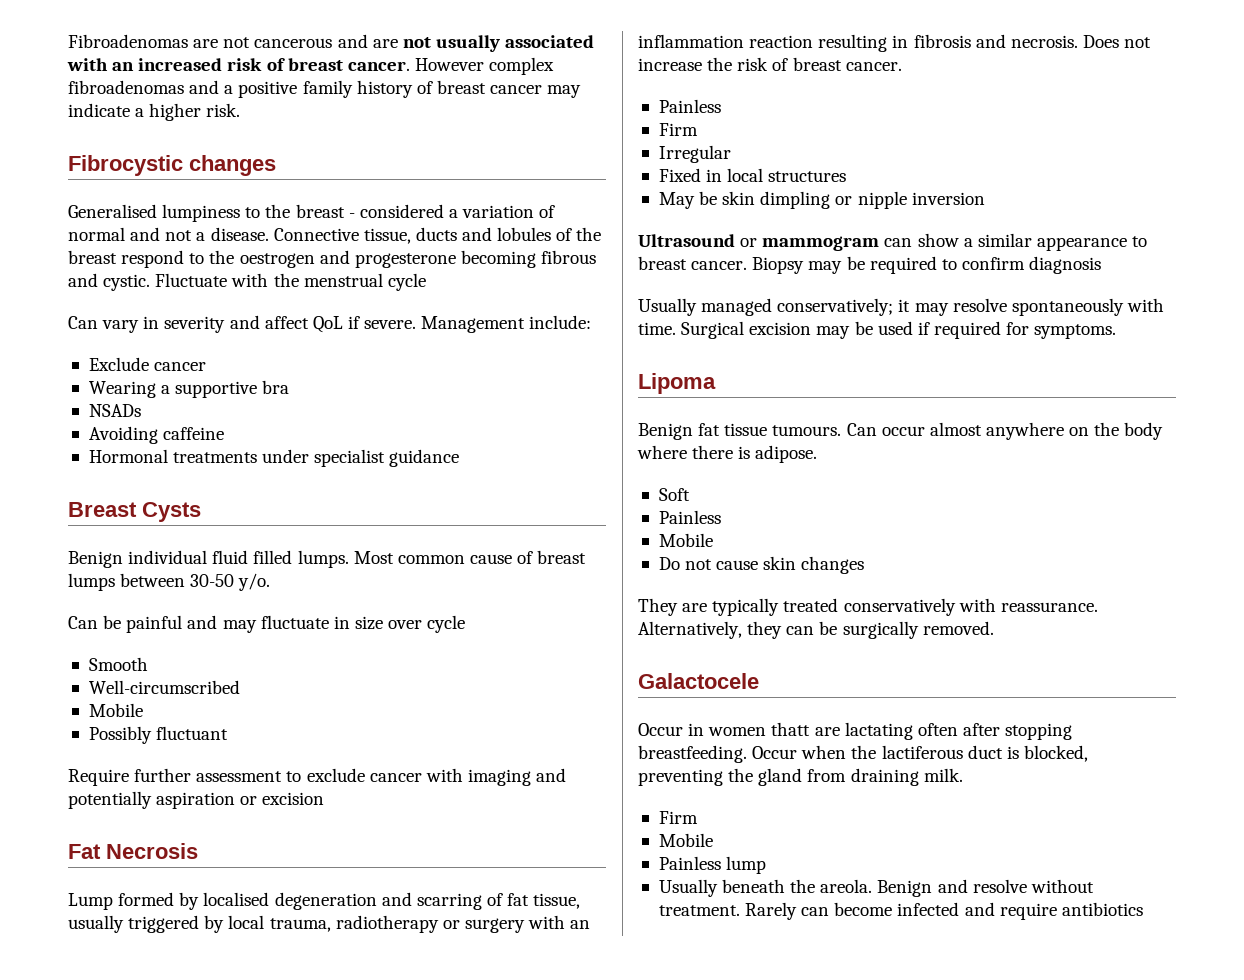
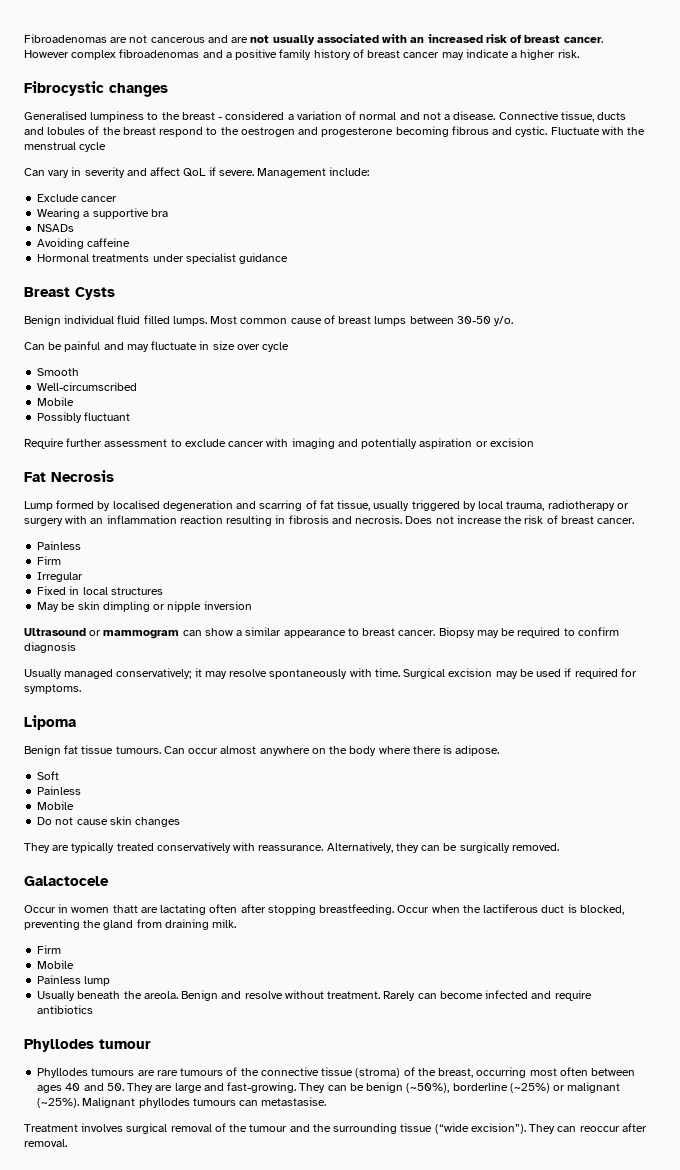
+ Phyllodes tumour
+ Phyllodes tumours are rare tumours of the connective tissue (stroma) of the breast, occurring most often between ages 40 and 50. They are large and fast-growing. They can be benign (~50%), borderline (~25%) or malignant (~25%). Malignant phyllodes tumours can metastasise.
+ Treatment involves surgical removal of the tumour and the surrounding tissue (“wide excision”). They can reoccur after removal.

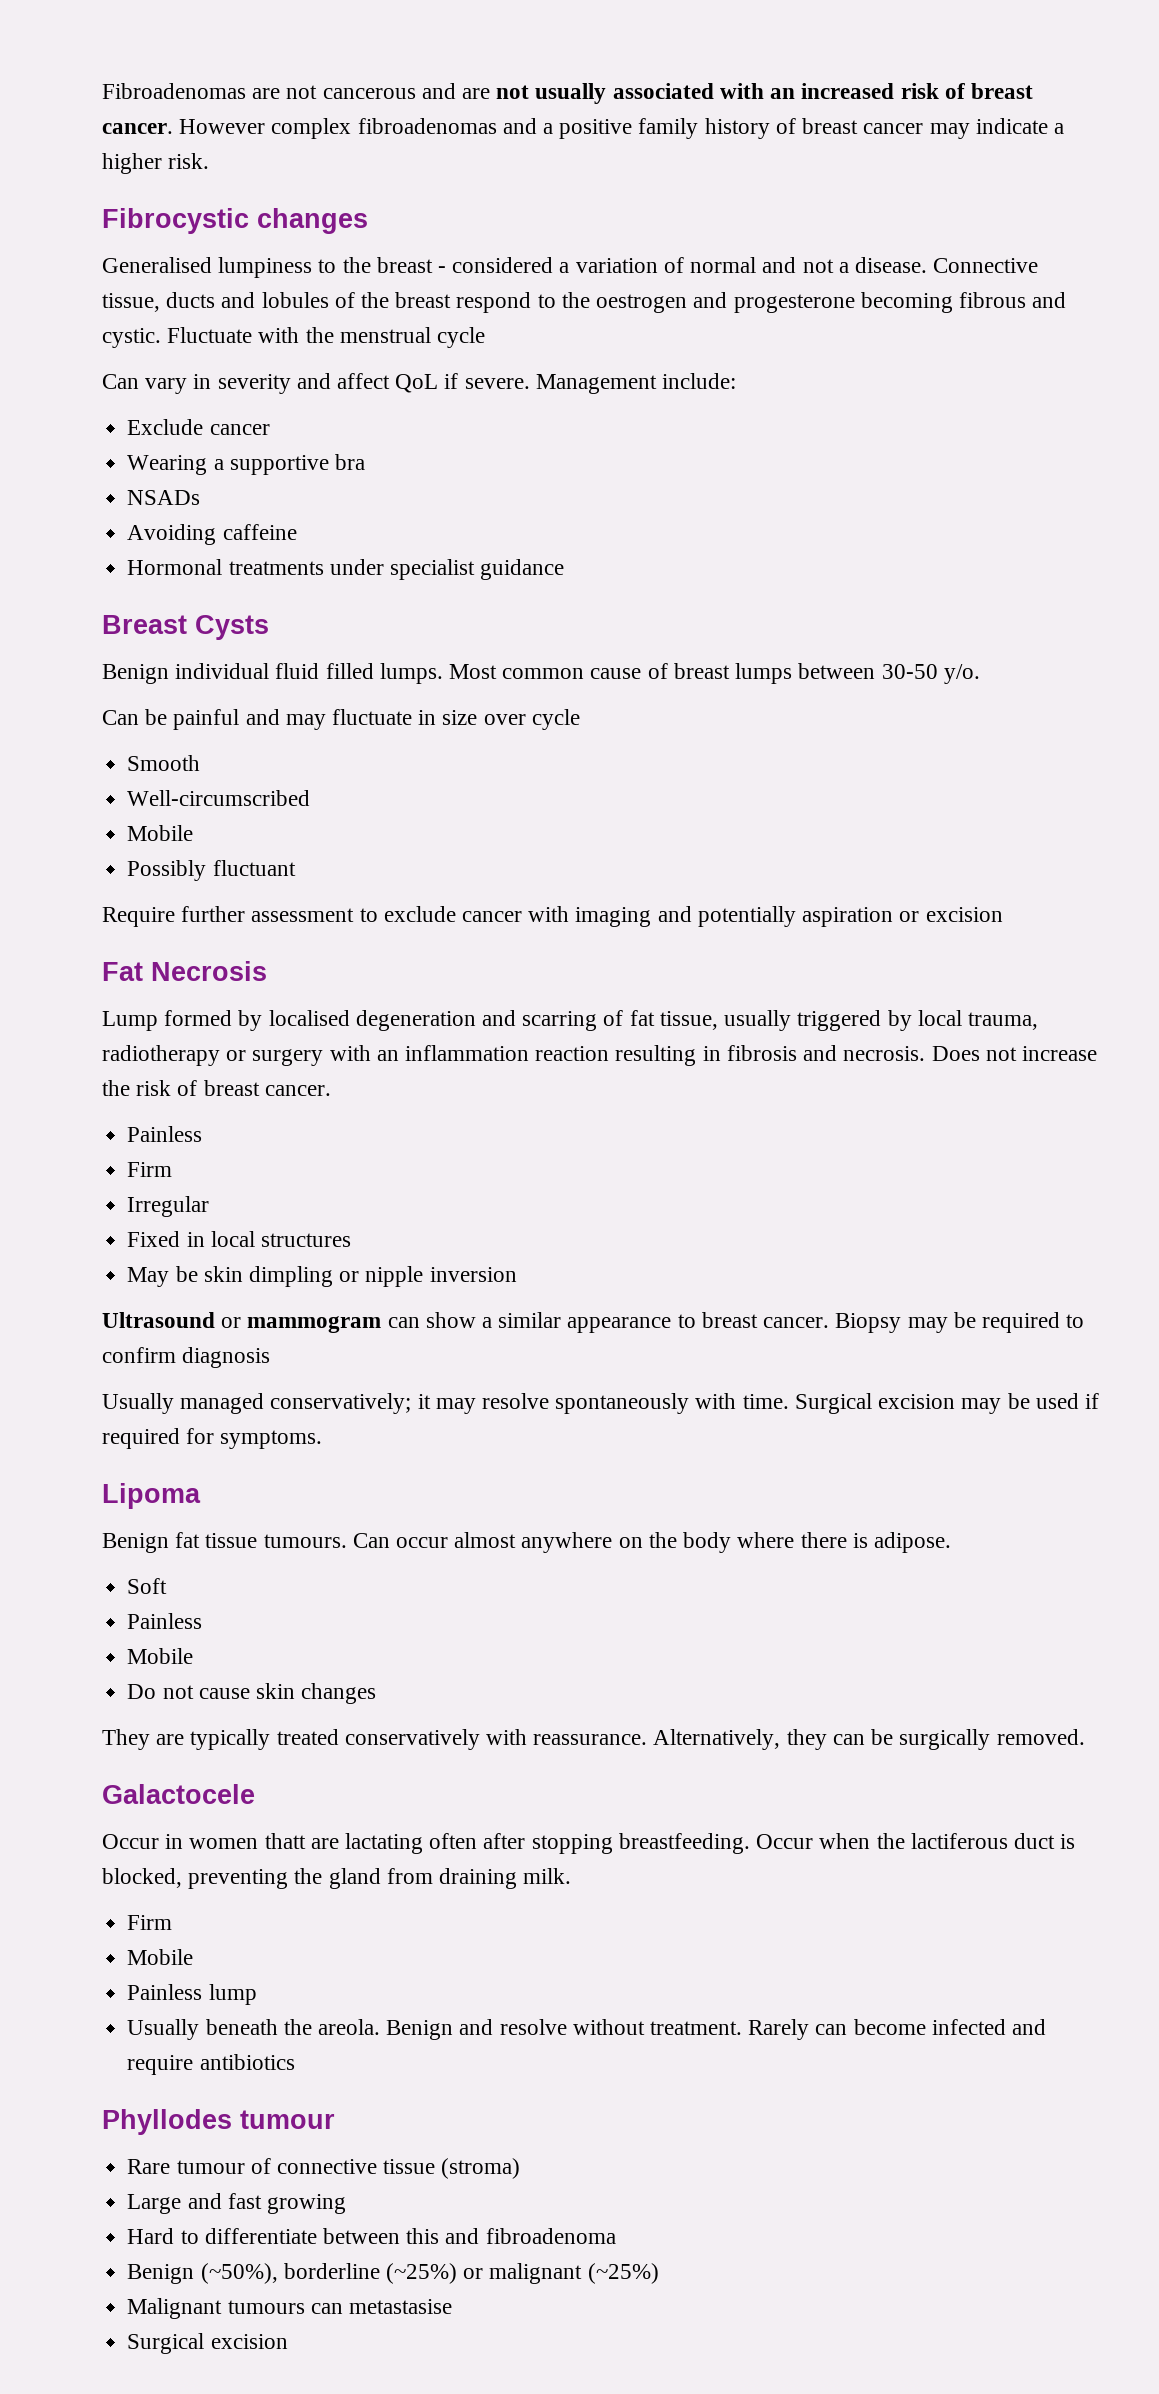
- Phyllodes tumours are rare tumours of the connective tissue (stroma) of the breast, occurring most often between ages 40 and 50. They are large and fast-growing. They can be benign (~50%), borderline (~25%) or malignant (~25%). Malignant phyllodes tumours can metastasise.
- Treatment involves surgical removal of the tumour and the surrounding tissue (“wide excision”). They can reoccur after removal.
+ Rare tumour of connective tissue (stroma)
+ Large and fast growing
+ Hard to differentiate between this and fibroadenoma
+ Benign (~50%), borderline (~25%) or malignant (~25%)
+ Malignant tumours can metastasise
+ Surgical excision

